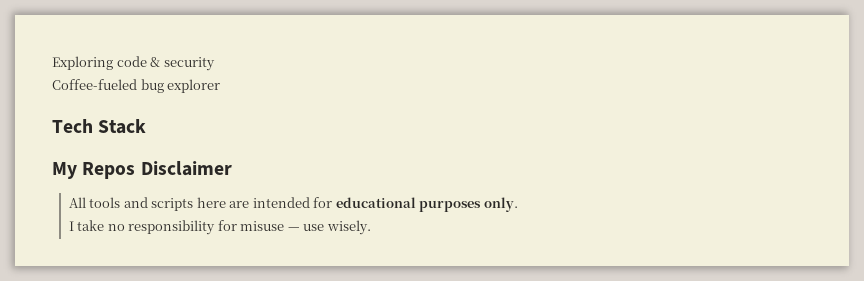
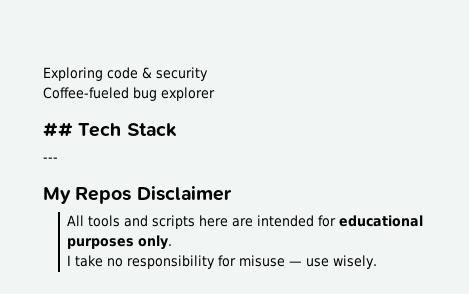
- Tech Stack
+ ## Tech Stack
+ ---

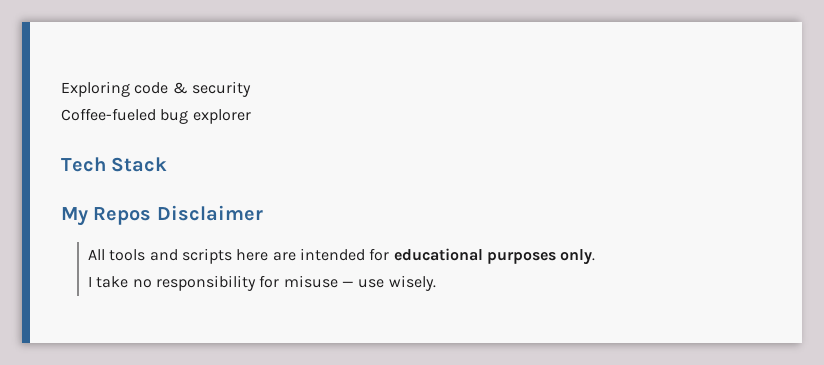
- ## Tech Stack
+ Tech Stack
- ---

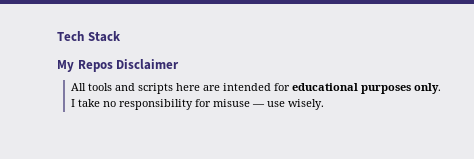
- Exploring code & security
- Coffee-fueled bug explorer

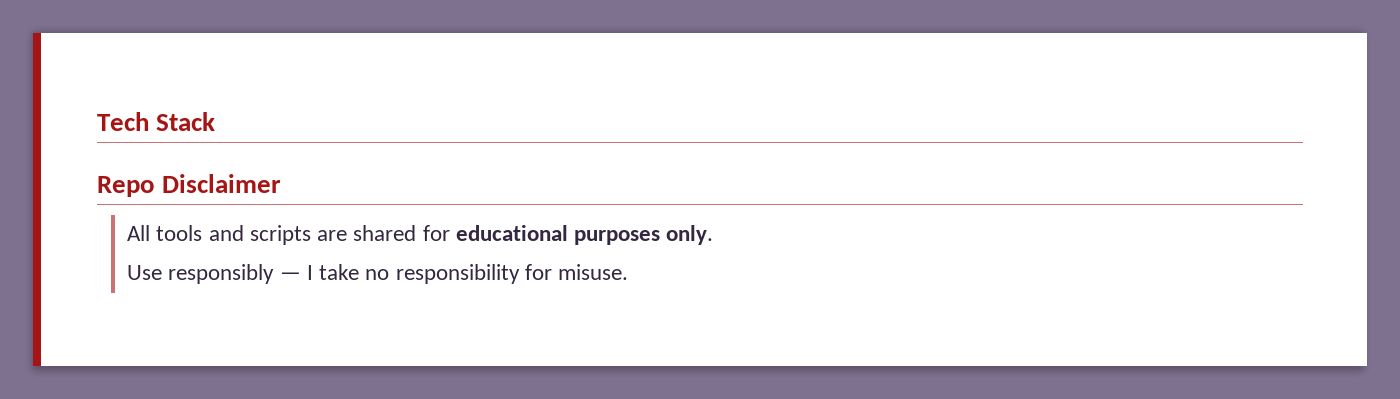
- My Repos Disclaimer
+ Repo Disclaimer
- All tools and scripts here are intended for educational purposes only.
+ All tools and scripts are shared for educational purposes only.
- I take no responsibility for misuse — use wisely.
+ Use responsibly — I take no responsibility for misuse.

